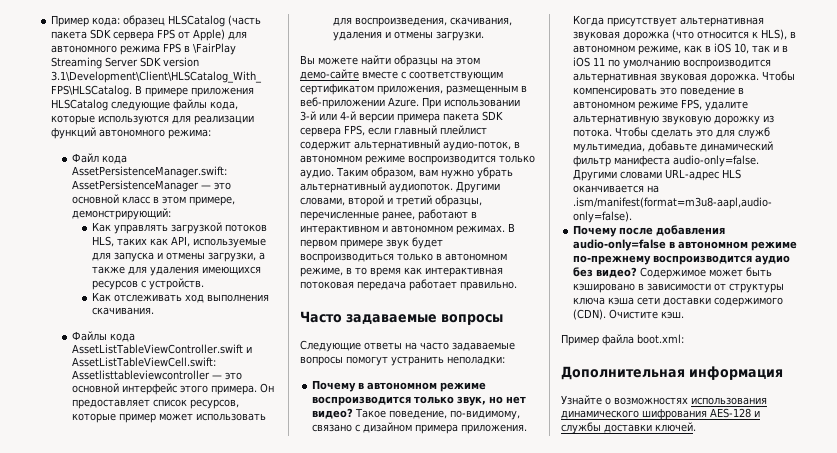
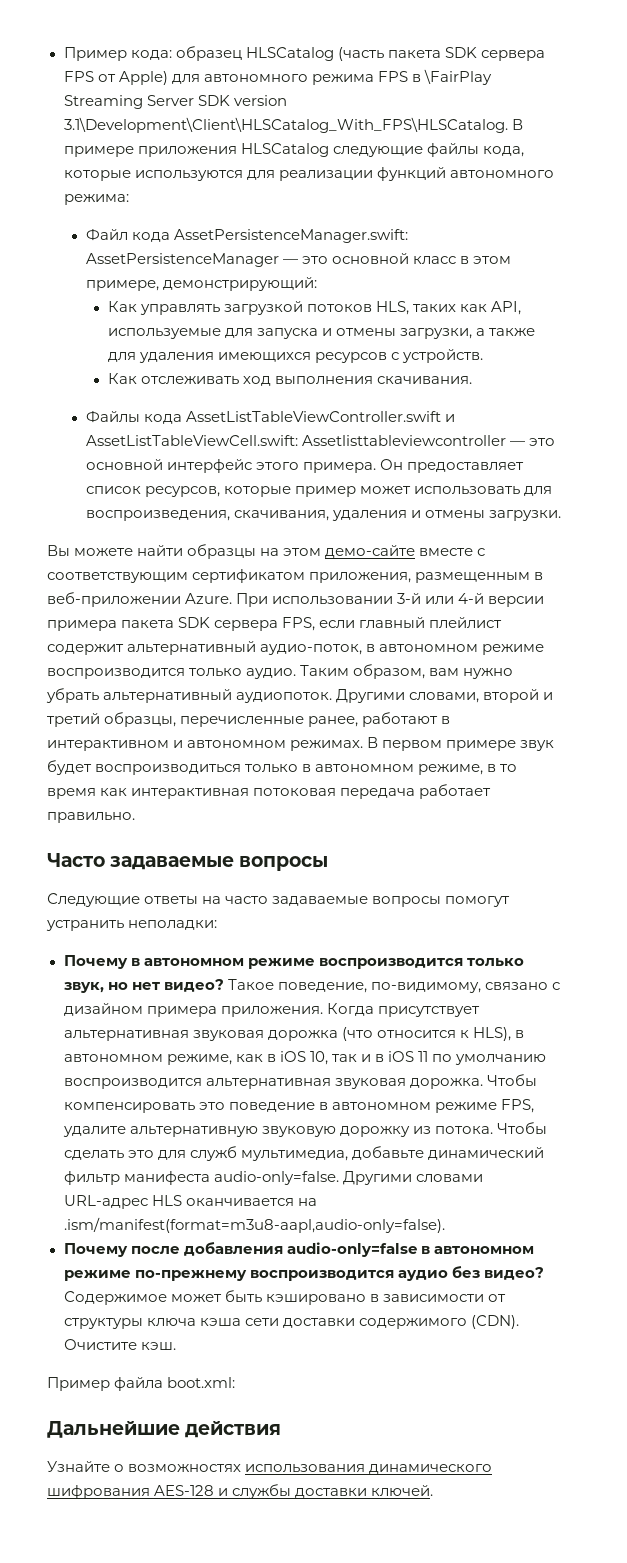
- Дополнительная информация
+ Дальнейшие действия

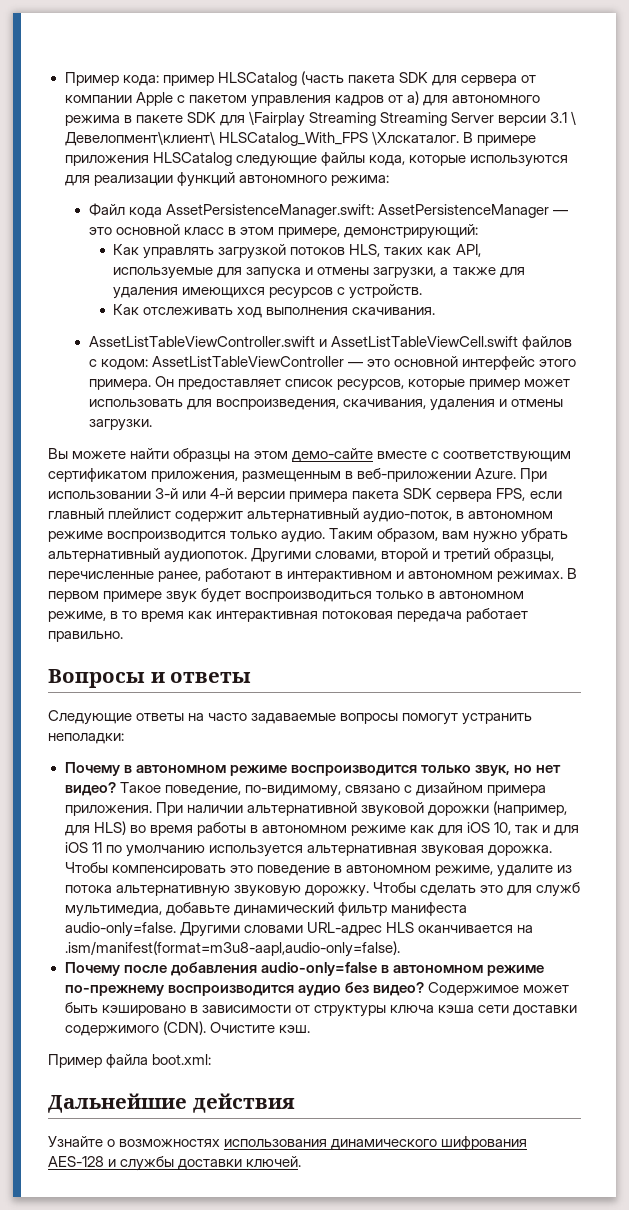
- Пример кода: образец HLSCatalog (часть пакета SDK сервера FPS от Apple) для автономного режима FPS в \FairPlay Streaming Server SDK version 3.1\Development\Client\HLSCatalog_With_FPS\HLSCatalog. В примере приложения HLSCatalog следующие файлы кода, которые используются для реализации функций автономного режима:
+ Пример кода: пример HLSCatalog (часть пакета SDK для сервера от компании Apple с пакетом управления кадров от а) для автономного режима в пакете SDK для \Fairplay Streaming Streaming Server версии 3.1 \ Девелопмент\клиент\ HLSCatalog_With_FPS \Хлскаталог. В примере приложения HLSCatalog следующие файлы кода, которые используются для реализации функций автономного режима:
- Файлы кода AssetListTableViewController.swift и AssetListTableViewCell.swift: Assetlisttableviewcontroller — это основной интерфейс этого примера.
+ AssetListTableViewController.swift и AssetListTableViewCell.swift файлов с кодом: AssetListTableViewController — это основной интерфейс этого примера.
- Часто задаваемые вопросы
+ Вопросы и ответы
- Когда присутствует альтернативная звуковая дорожка (что относится к HLS), в автономном режиме, как в iOS 10, так и в iOS 11 по умолчанию воспроизводится альтернативная звуковая дорожка.
+ При наличии альтернативной звуковой дорожки (например, для HLS) во время работы в автономном режиме как для iOS 10, так и для iOS 11 по умолчанию используется альтернативная звуковая дорожка.
- Чтобы компенсировать это поведение в автономном режиме FPS, удалите альтернативную звуковую дорожку из потока.
+ Чтобы компенсировать это поведение в автономном режиме, удалите из потока альтернативную звуковую дорожку.

